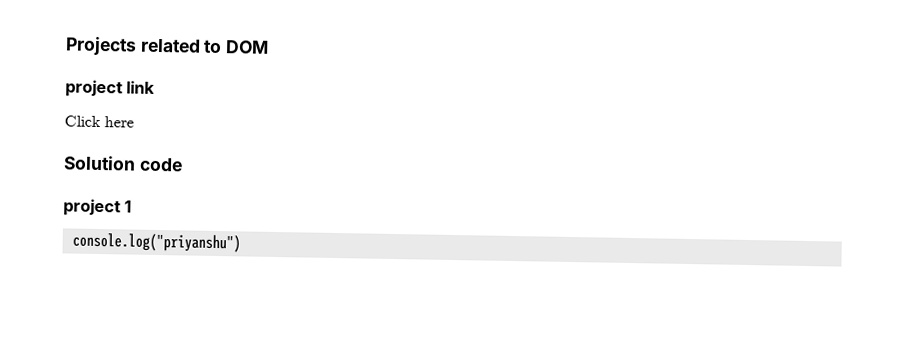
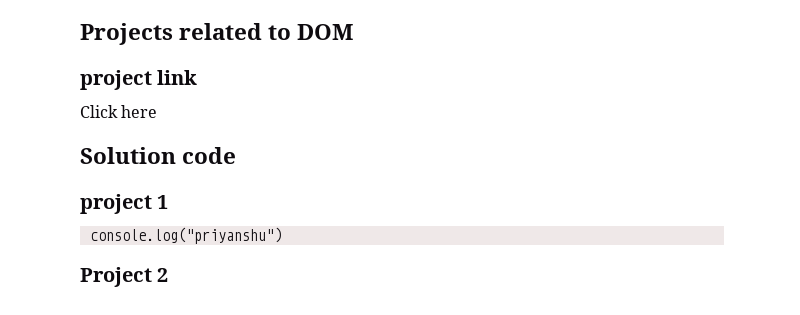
+ Project 2

